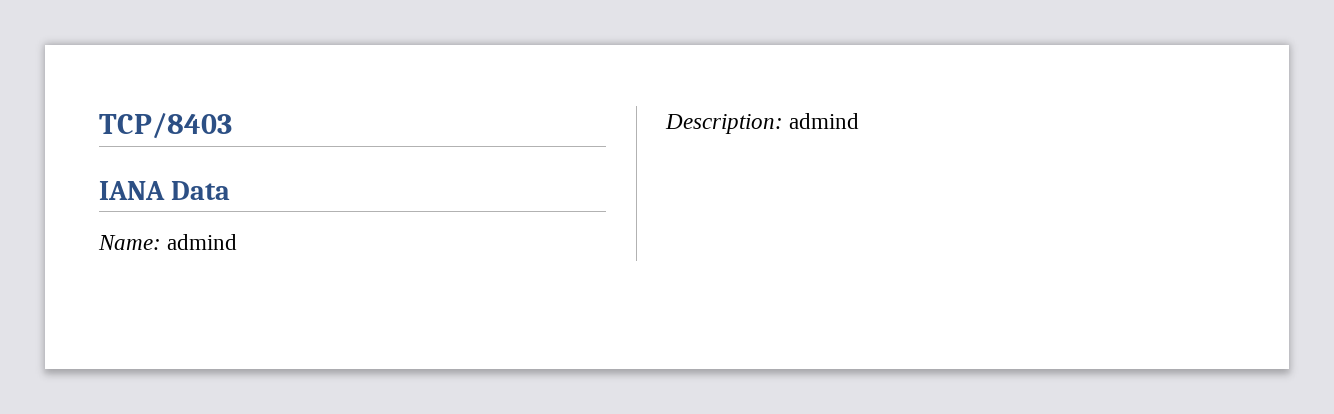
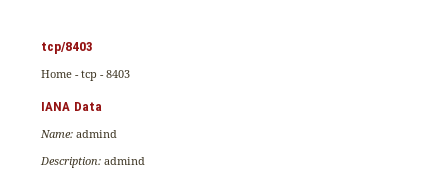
- TCP/8403
+ tcp/8403
+ Home - tcp - 8403

